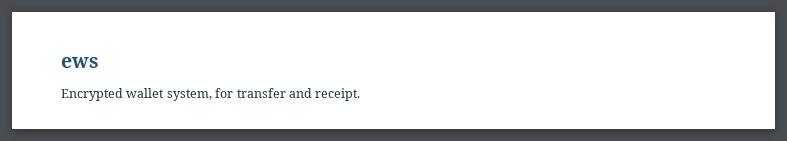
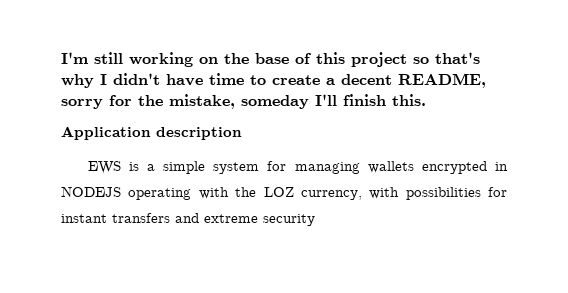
- ews
- Encrypted wallet system, for transfer and receipt.
+ I'm still working on the base of this project so that's why I didn't have time to create a decent README, sorry for the mistake, someday I'll finish this.
+ Application description
+ EWS is a simple system for managing wallets encrypted in NODEJS operating with the LOZ currency, with possibilities for instant transfers and extreme security

